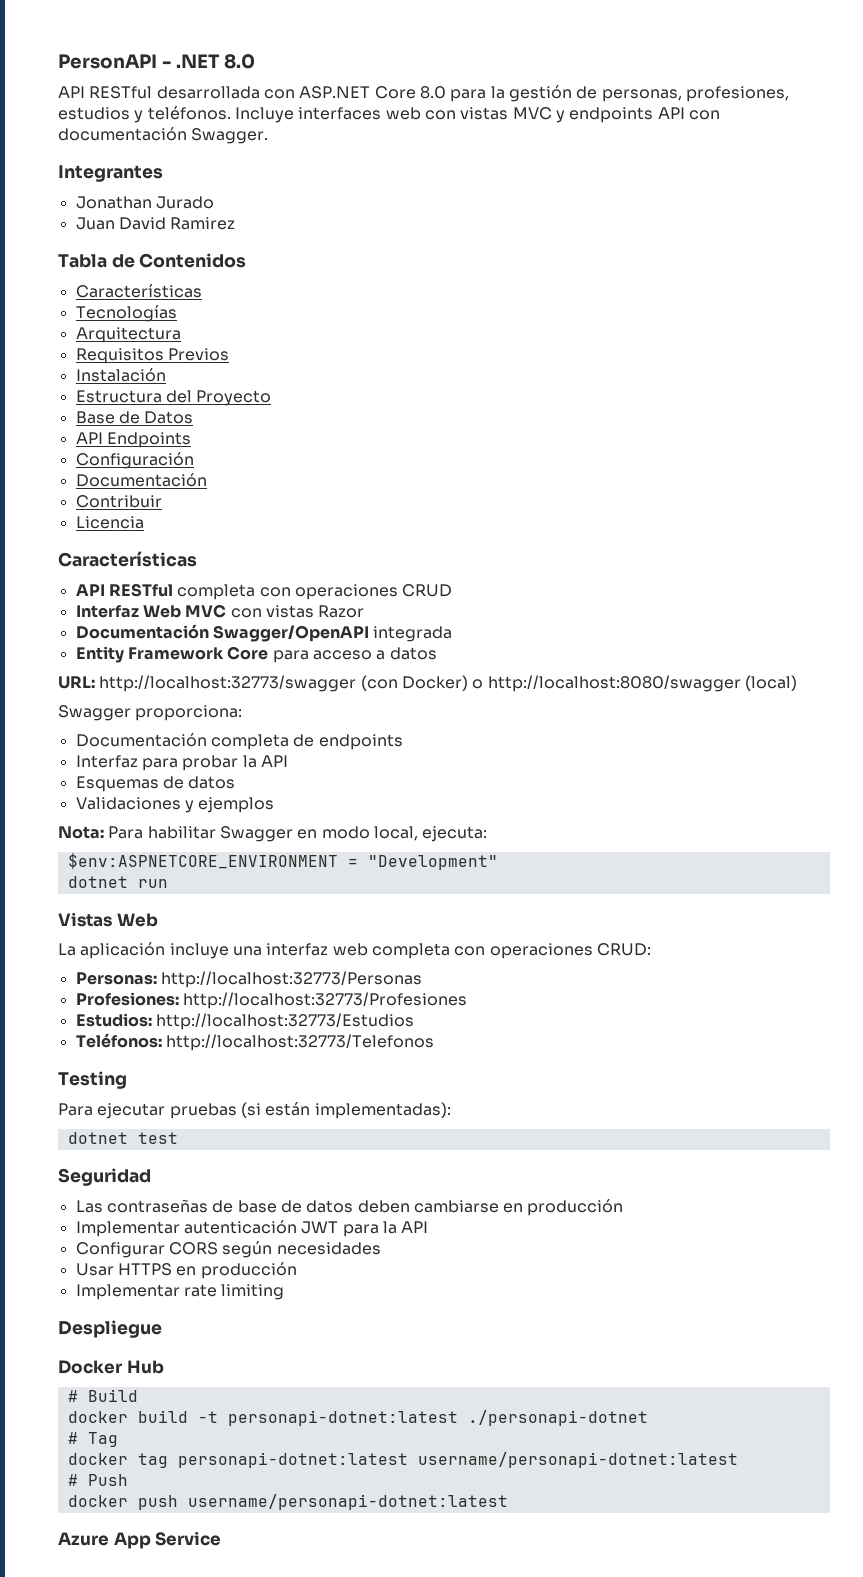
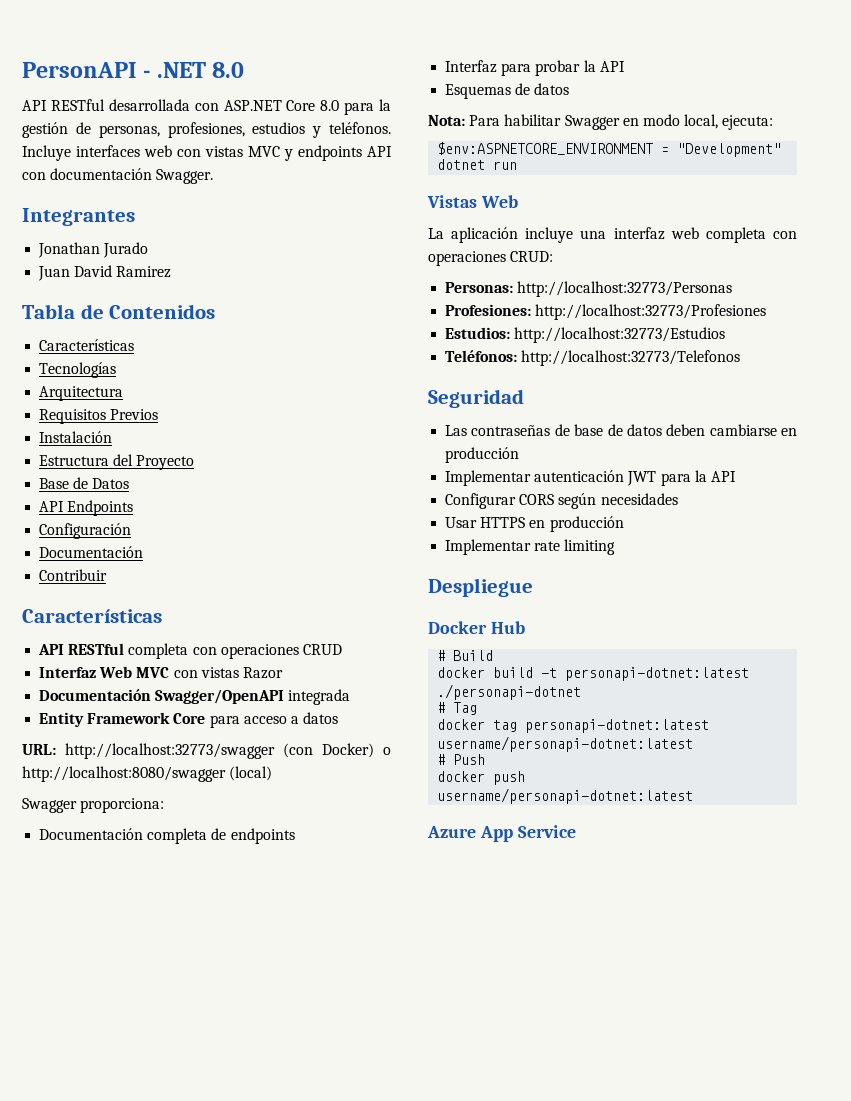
- Licencia
- Validaciones y ejemplos
- Testing
- Para ejecutar pruebas (si están implementadas):
- dotnet test

